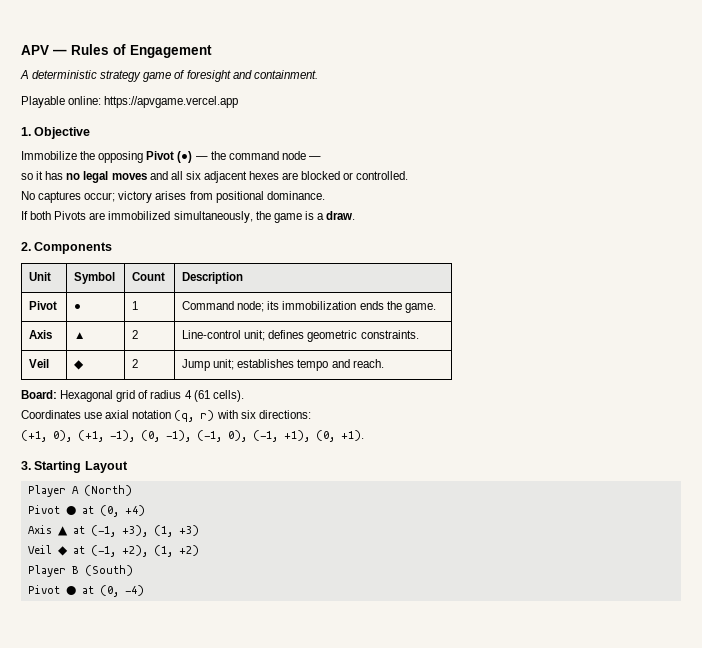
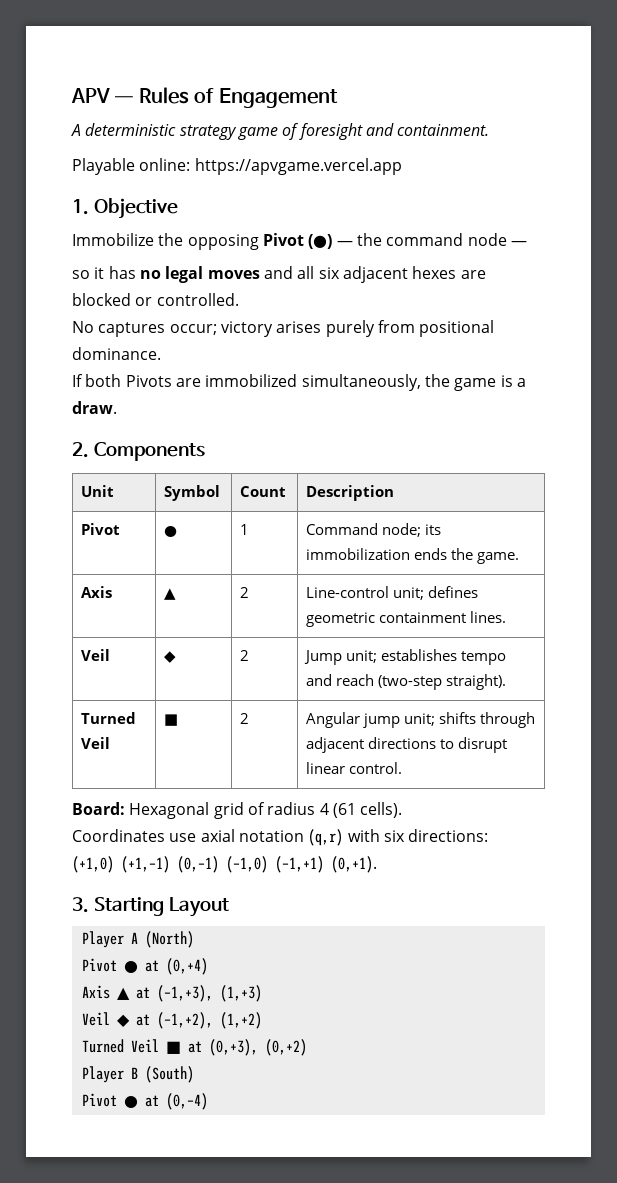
- No captures occur; victory arises from positional dominance.
+ No captures occur; victory arises purely from positional dominance.
- Axis | ▲ | 2 | Line-control unit; defines geometric constraints.
+ Axis | ▲ | 2 | Line-control unit; defines geometric containment lines.
- Veil | ◆ | 2 | Jump unit; establishes tempo and reach.
+ Veil | ◆ | 2 | Jump unit; establishes tempo and reach (two-step straight).
+ Turned Veil | ■ | 2 | Angular jump unit; shifts through adjacent directions to disrupt linear control.
- Coordinates use axial notation (q, r) with six directions:
+ Coordinates use axial notation (q,r) with six directions:
- (+1, 0), (+1, −1), (0, −1), (−1, 0), (−1, +1), (0, +1).
+ (+1,0) (+1,−1) (0,−1) (−1,0) (−1,+1) (0,+1).
- Pivot ● at (0, +4)
+ Pivot ● at (0,+4)
- Axis ▲ at (−1, +3), (1, +3)
+ Axis ▲ at (−1,+3), (1,+3)
- Veil ◆ at (−1, +2), (1, +2)
+ Veil ◆ at (−1,+2), (1,+2)
+ Turned Veil ■ at (0,+3), (0,+2)
- Pivot ● at (0, −4)
+ Pivot ● at (0,−4)

